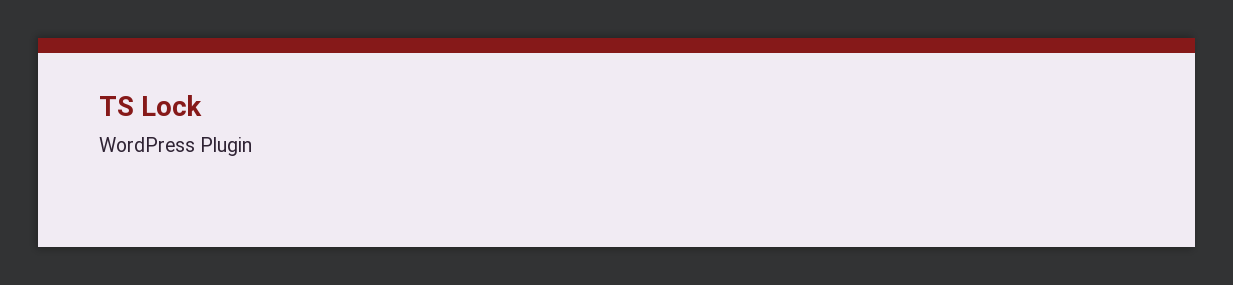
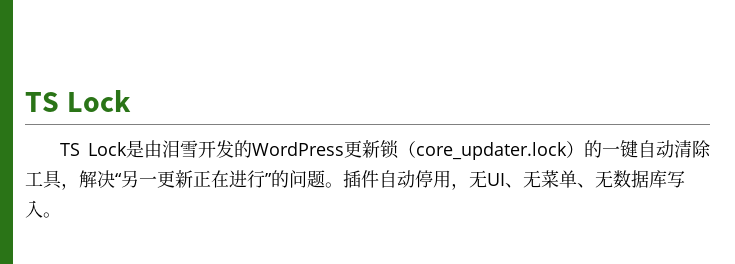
- WordPress Plugin
+ TS Lock是由泪雪开发的WordPress更新锁（core_updater.lock）的一键自动清除工具，解决“另一更新正在进行”的问题。插件自动停用，无UI、无菜单、无数据库写入。

